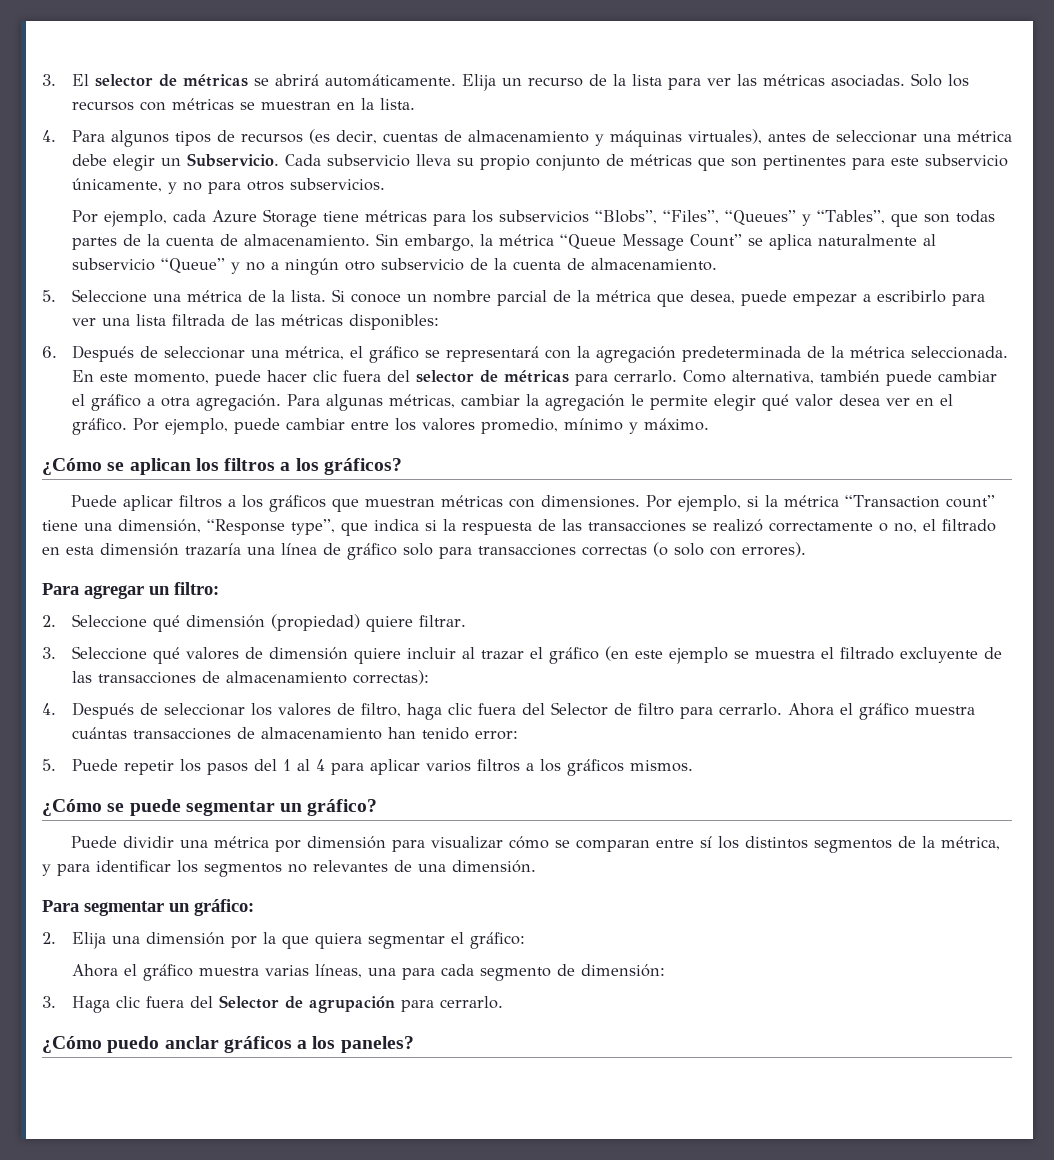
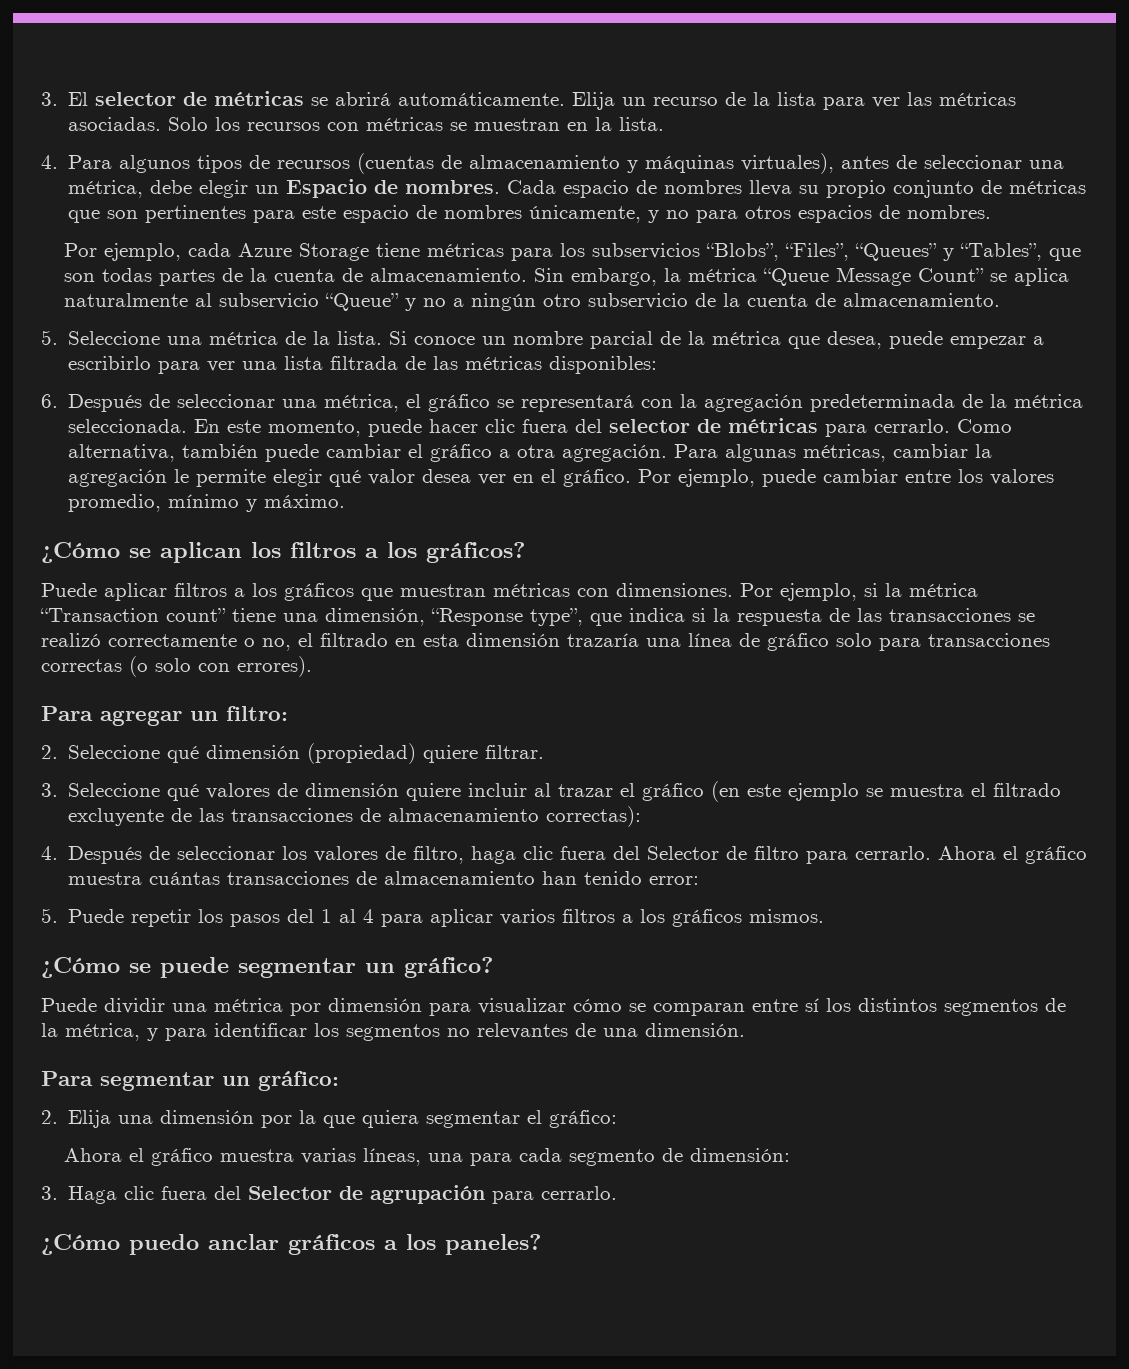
- 4. Para algunos tipos de recursos (es decir, cuentas de almacenamiento y máquinas virtuales), antes de seleccionar una métrica debe elegir un Subservicio. Cada subservicio lleva su propio conjunto de métricas que son pertinentes para este subservicio únicamente, y no para otros subservicios.
+ 4. Para algunos tipos de recursos (cuentas de almacenamiento y máquinas virtuales), antes de seleccionar una métrica, debe elegir un Espacio de nombres. Cada espacio de nombres lleva su propio conjunto de métricas que son pertinentes para este espacio de nombres únicamente, y no para otros espacios de nombres.

